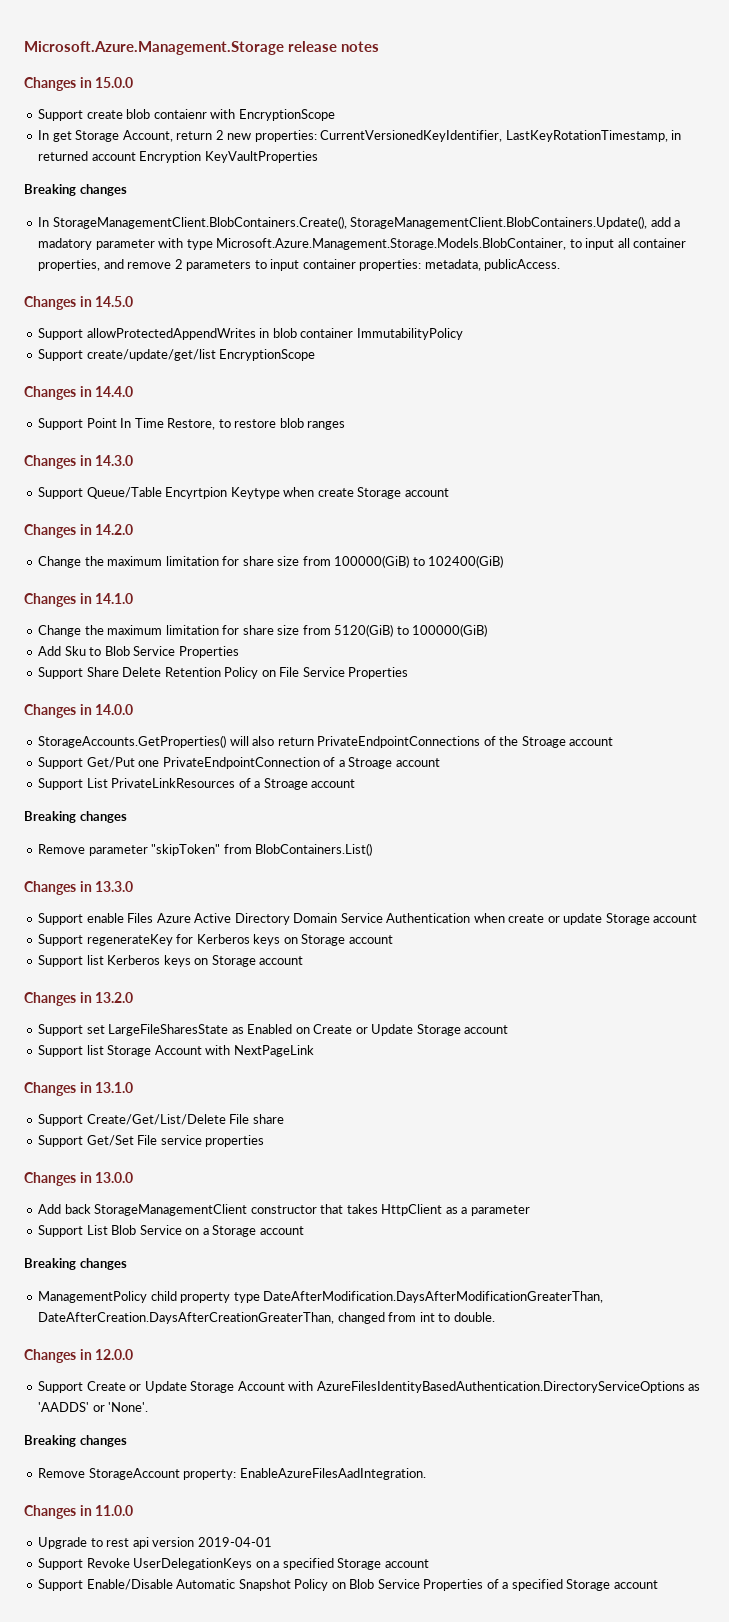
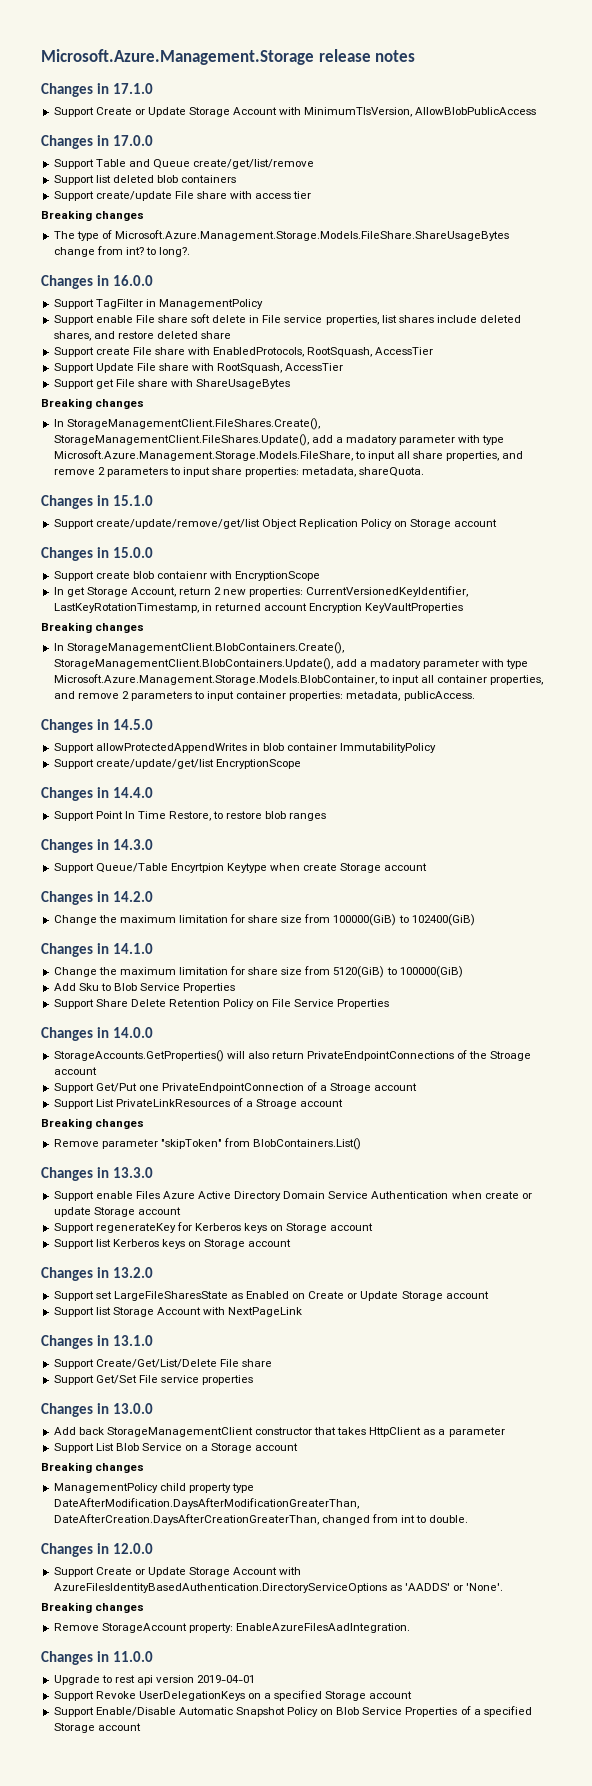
+ Changes in 17.1.0
+ Support Create or Update Storage Account with MinimumTlsVersion, AllowBlobPublicAccess
+ Changes in 17.0.0
+ Support Table and Queue create/get/list/remove
+ Support list deleted blob containers
+ Support create/update File share with access tier
+ Breaking changes
+ The type of Microsoft.Azure.Management.Storage.Models.FileShare.ShareUsageBytes change from int? to long?.
+ Changes in 16.0.0
+ Support TagFilter in ManagementPolicy
+ Support enable File share soft delete in File service properties, list shares include deleted shares, and restore deleted share
+ Support create File share with EnabledProtocols, RootSquash, AccessTier
+ Support Update File share with RootSquash, AccessTier
+ Support get File share with ShareUsageBytes
+ Breaking changes
+ In StorageManagementClient.FileShares.Create(), StorageManagementClient.FileShares.Update(), add a madatory parameter with type Microsoft.Azure.Management.Storage.Models.FileShare, to input all share properties, and remove 2 parameters to input share properties: metadata, shareQuota.
+ Changes in 15.1.0
+ Support create/update/remove/get/list Object Replication Policy on Storage account

